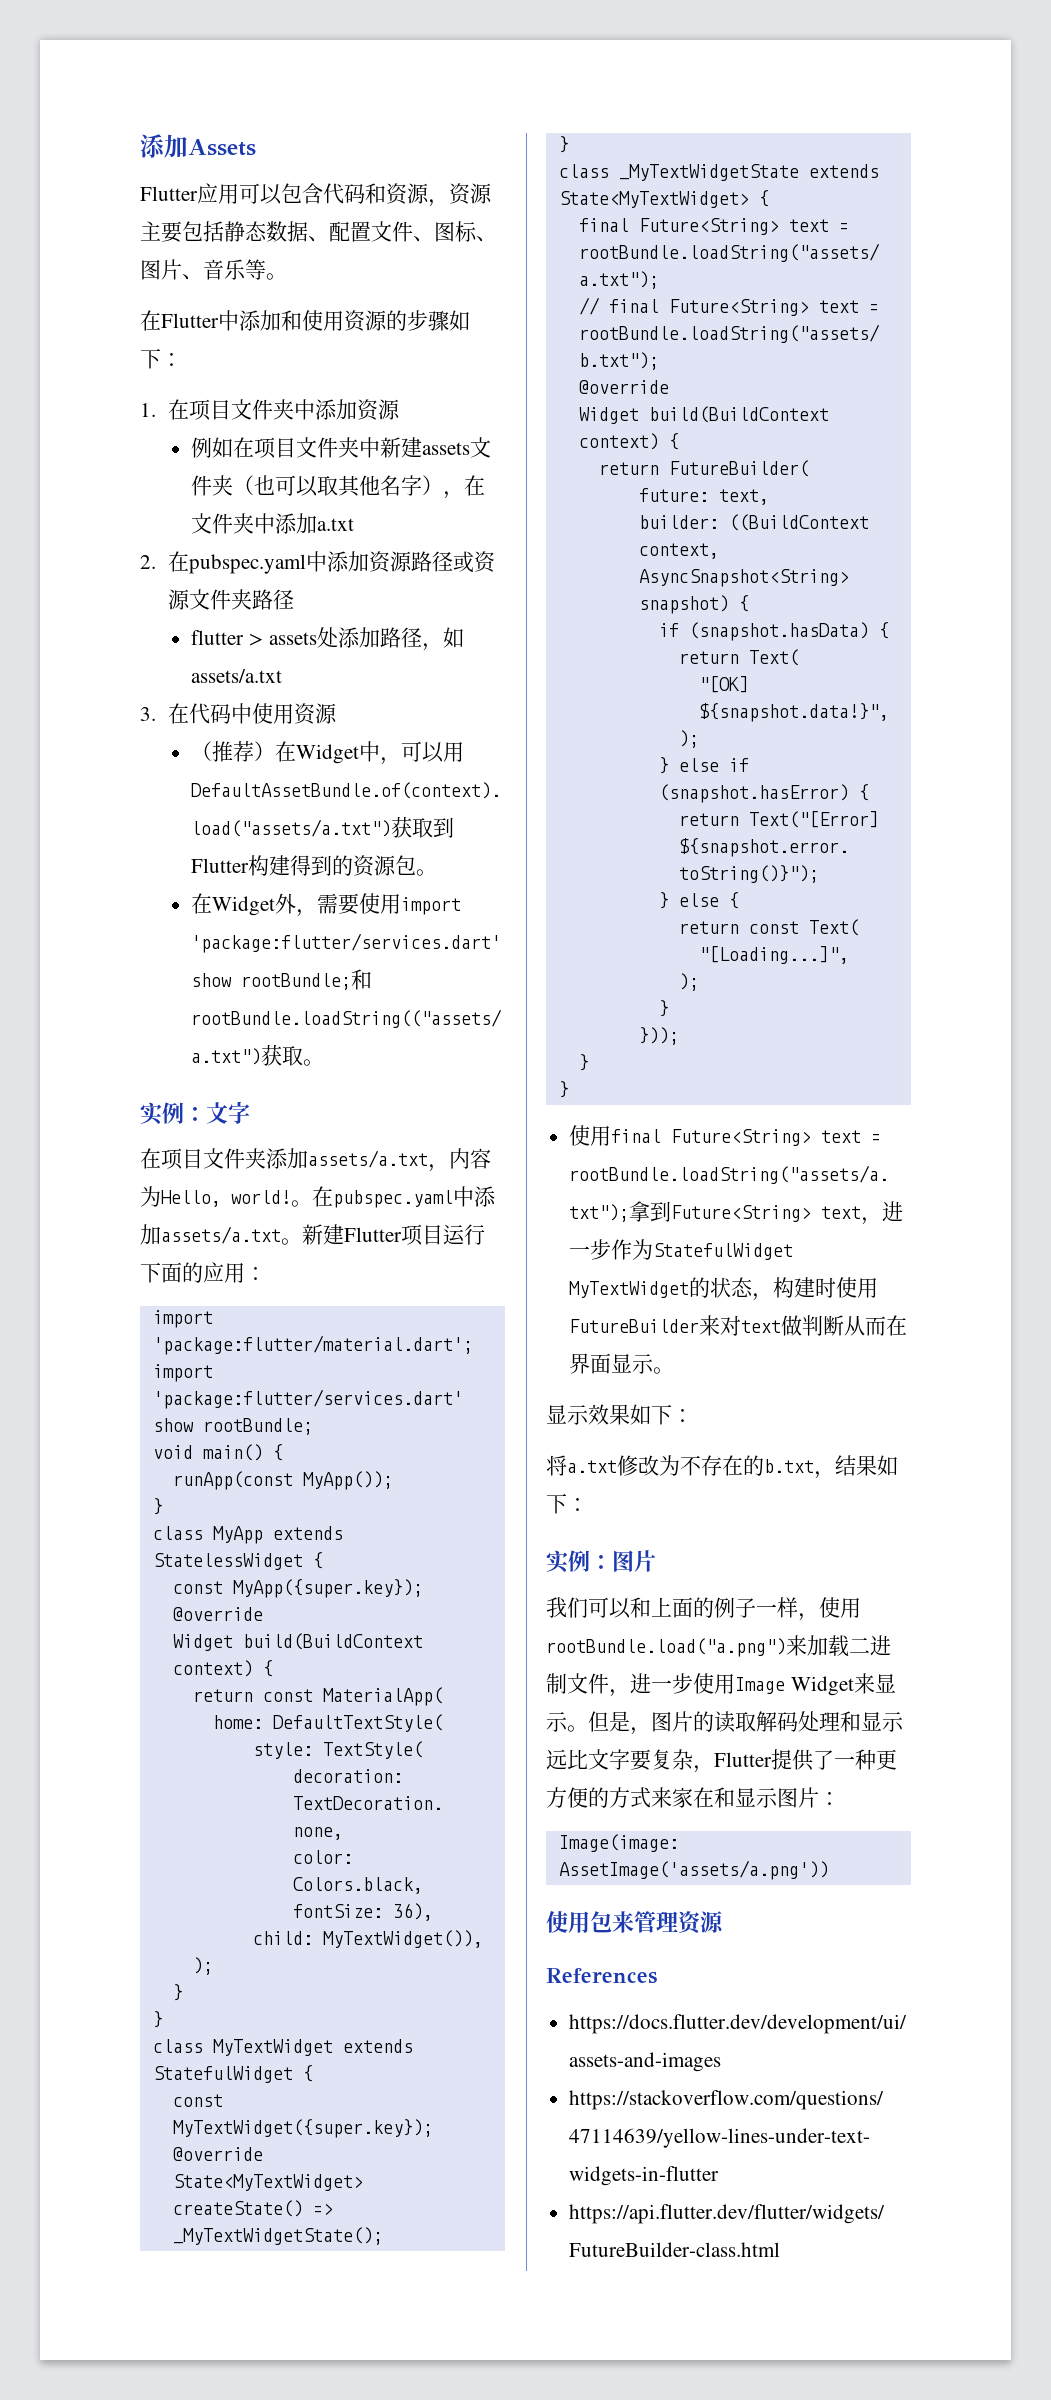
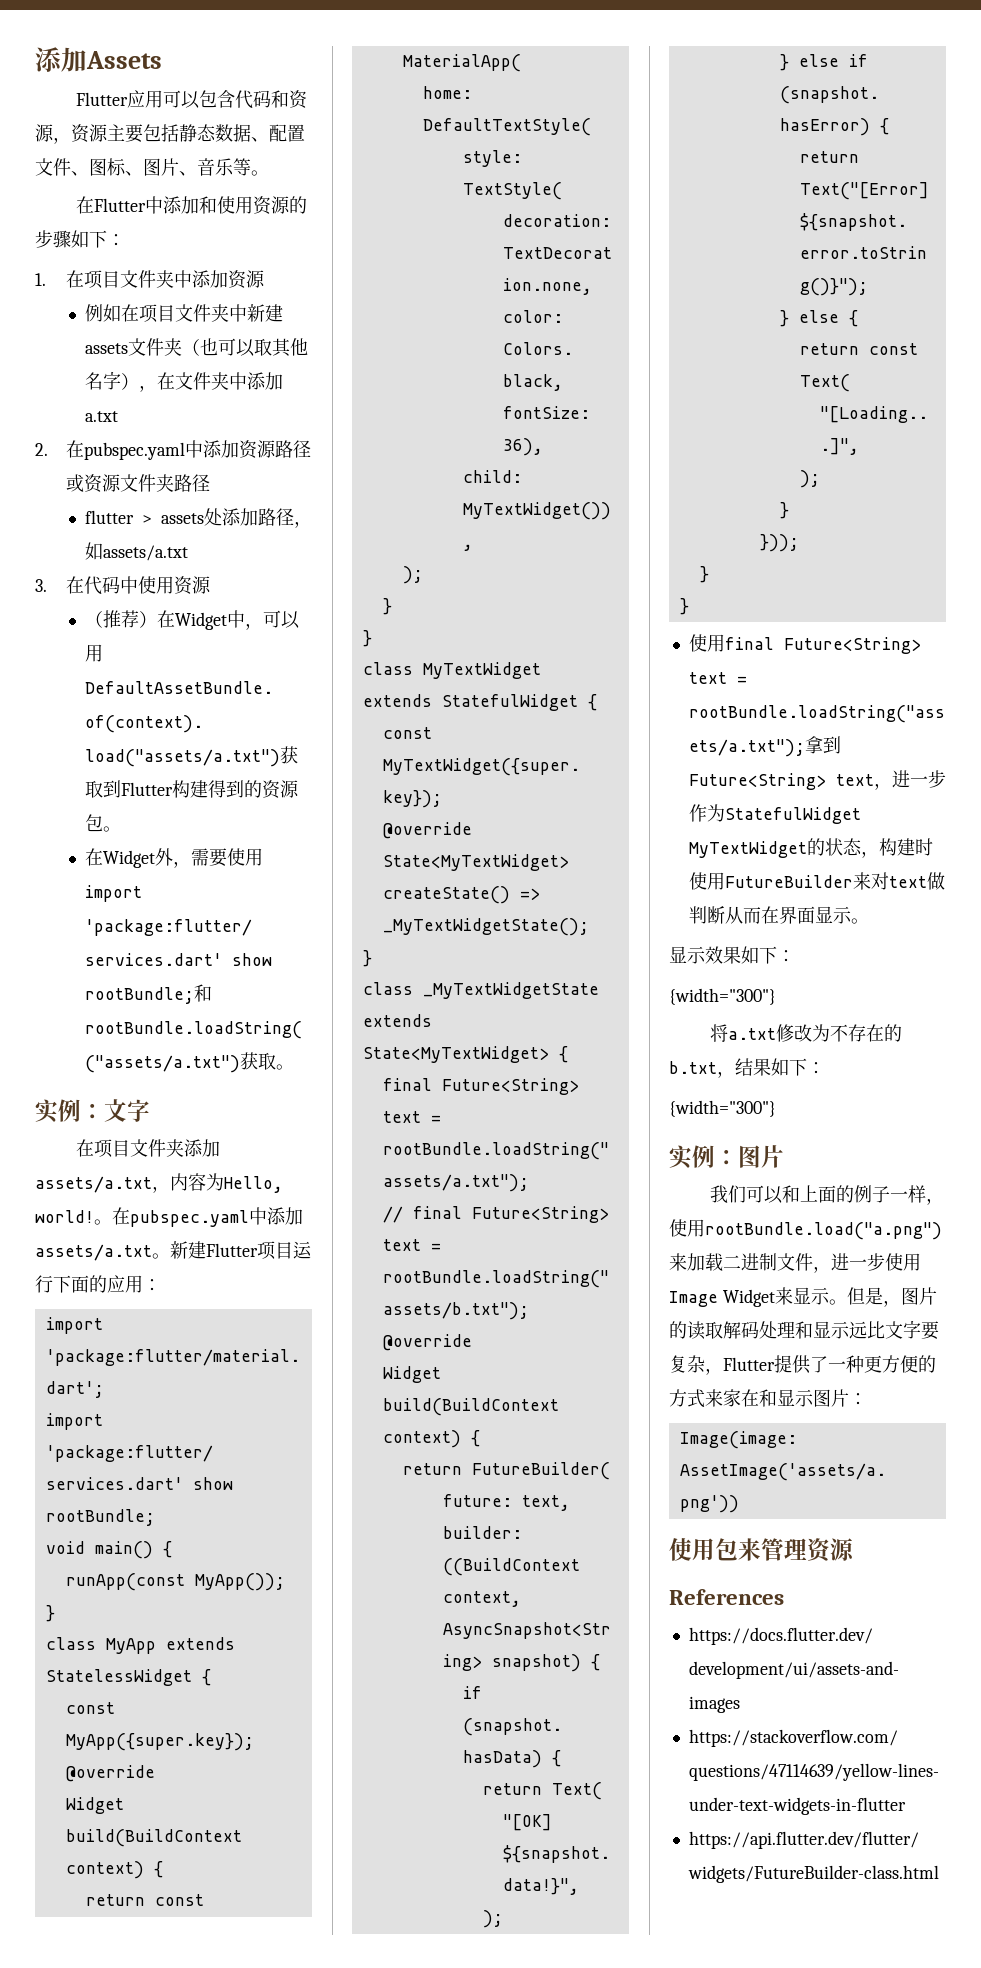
  显示效果如下：
+ {width="300"}
  将a.txt修改为不存在的b.txt，结果如下：
+ {width="300"}

